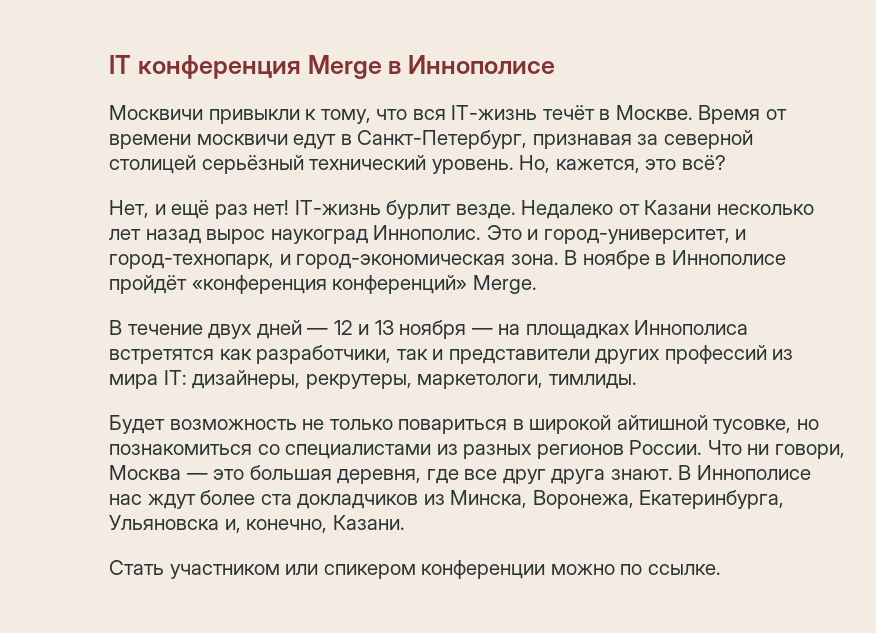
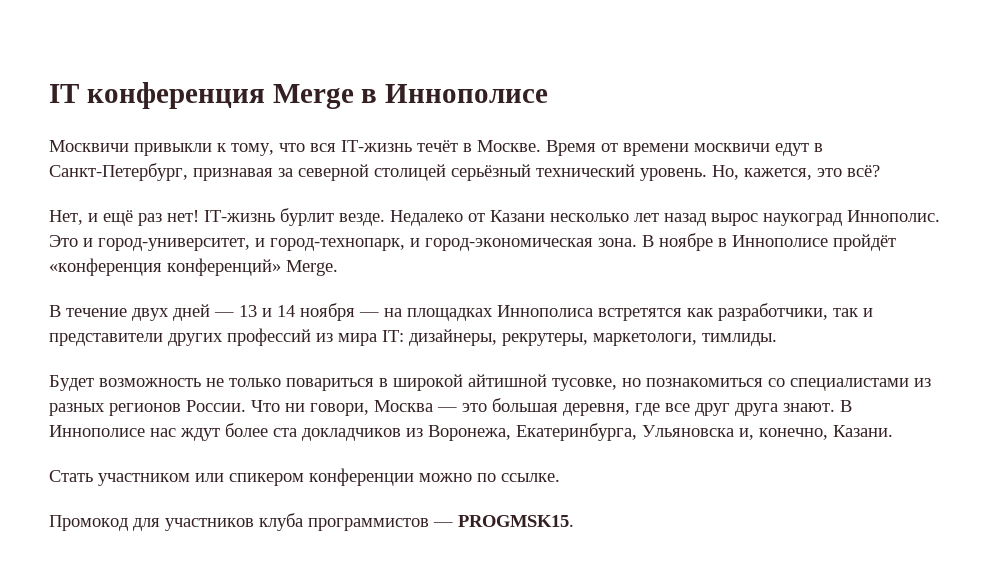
- В течение двух дней — 12 и 13 ноября — на площадках Иннополиса встретятся как разработчики, так и представители других профессий из мира IT: дизайнеры, рекрутеры, маркетологи, тимлиды.
+ В течение двух дней — 13 и 14 ноября — на площадках Иннополиса встретятся как разработчики, так и представители других профессий из мира IT: дизайнеры, рекрутеры, маркетологи, тимлиды.
- В Иннополисе нас ждут более ста докладчиков из Минска, Воронежа, Екатеринбурга, Ульяновска и, конечно, Казани.
+ В Иннополисе нас ждут более ста докладчиков из Воронежа, Екатеринбурга, Ульяновска и, конечно, Казани.
+ Промокод для участников клуба программистов — PROGMSK15.

